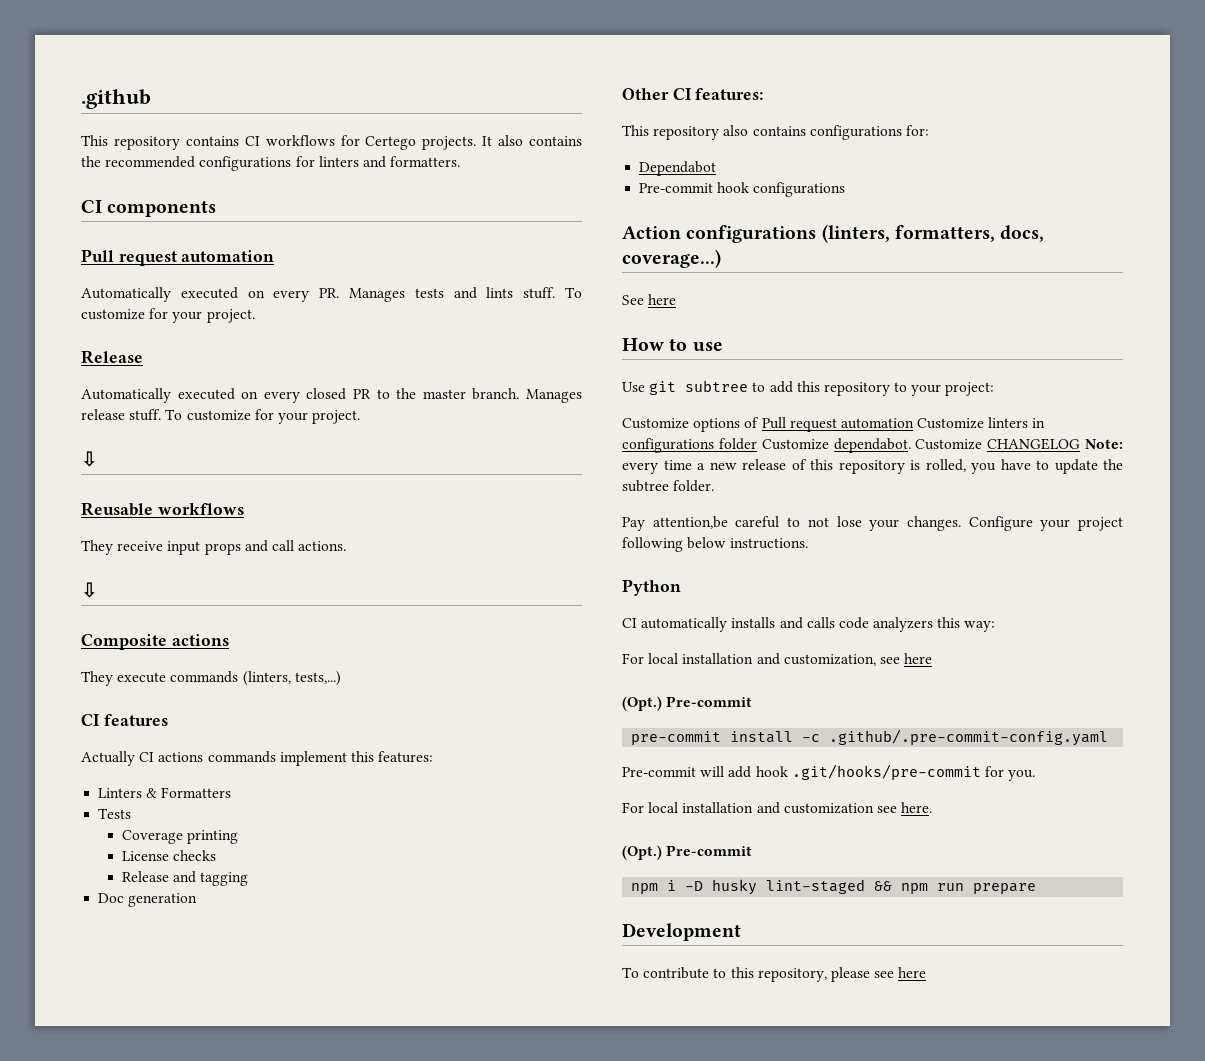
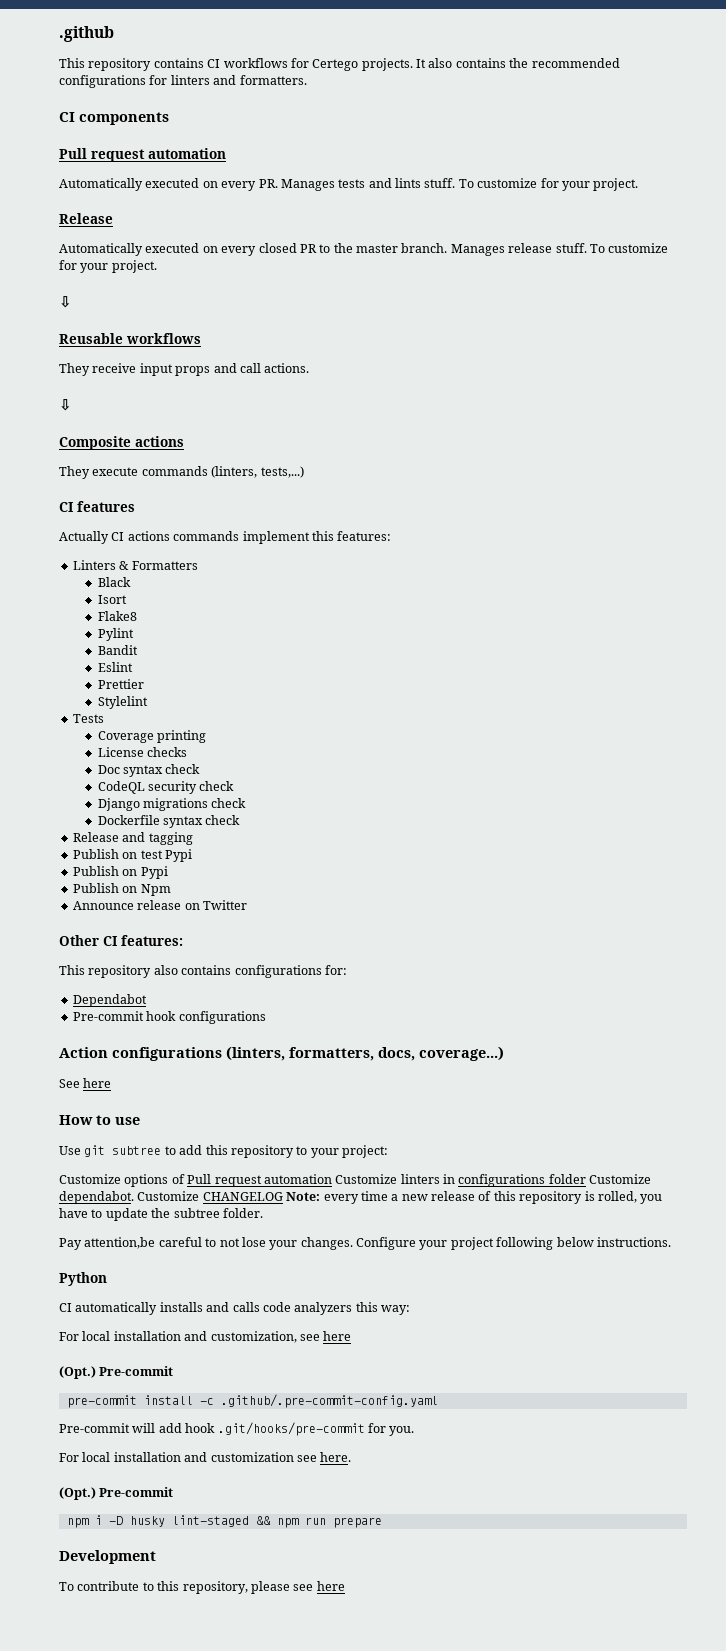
+ Black
+ Isort
+ Flake8
+ Pylint
+ Bandit
+ Eslint
+ Prettier
+ Stylelint
+ Doc syntax check
+ CodeQL security check
+ Django migrations check
+ Dockerfile syntax check
  Release and tagging
- Doc generation
+ Publish on test Pypi
+ Publish on Pypi
+ Publish on Npm
+ Announce release on Twitter

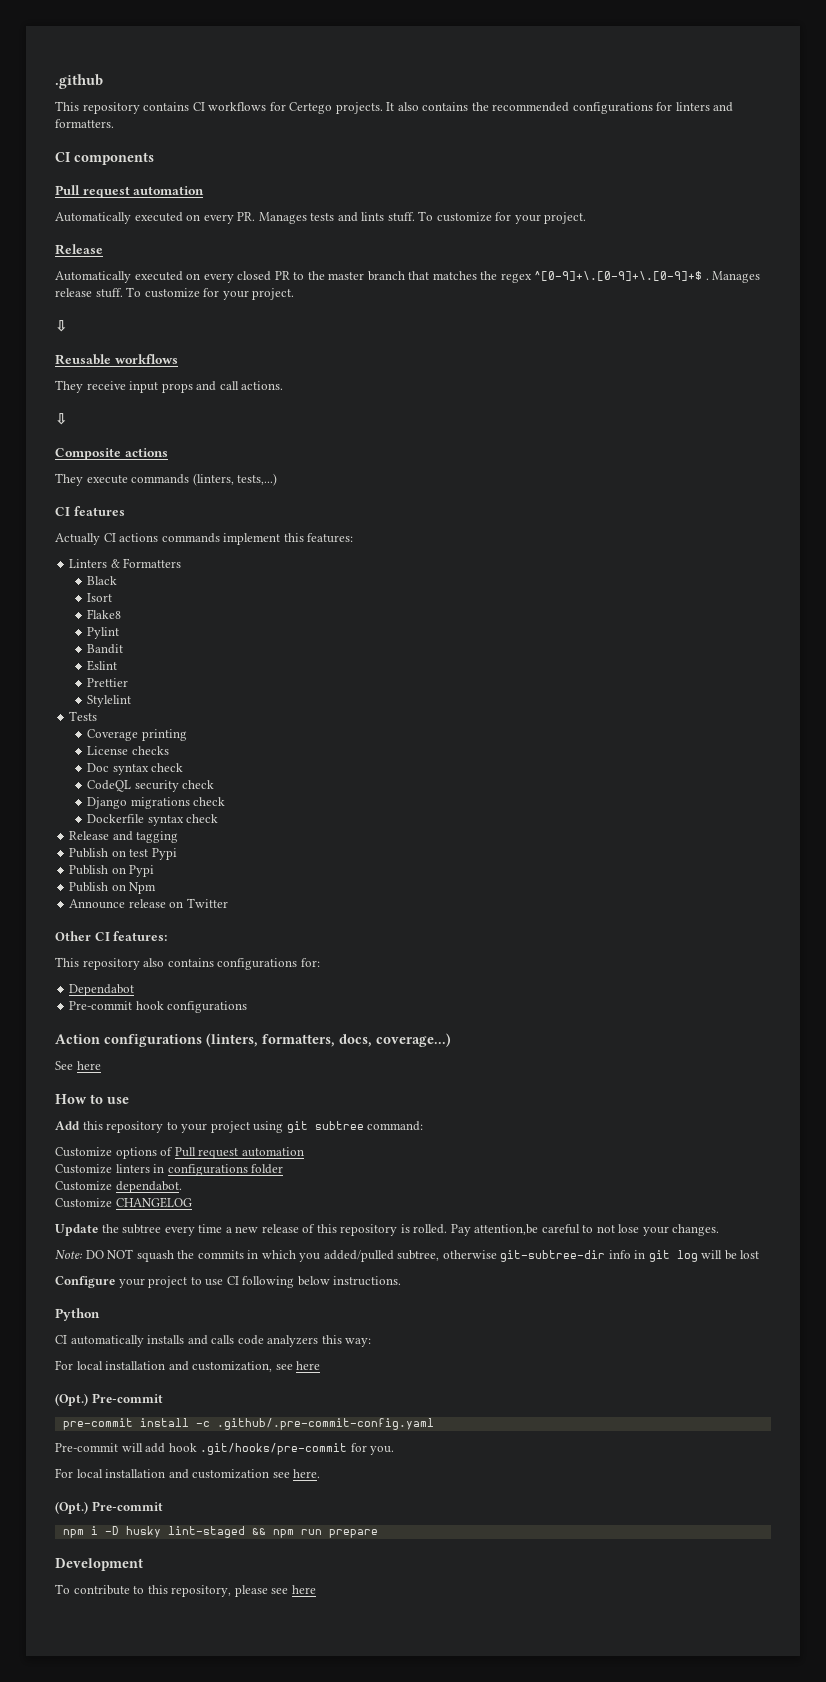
- Automatically executed on every closed PR to the master branch.
+ Automatically executed on every closed PR to the master branch that matches the regex ^[0-9]+\.[0-9]+\.[0-9]+$ .
- Use git subtree to add this repository to your project:
+ Add this repository to your project using git subtree command:
- Customize options of Pull request automation Customize linters in configurations folder Customize dependabot. Customize CHANGELOG Note: every time a new release of this repository is rolled, you have to update the subtree folder.
- Pay attention,be careful to not lose your changes. Configure your project following below instructions.
+ Customize options of Pull request automation
+ Customize linters in configurations folder
+ Customize dependabot.
+ Customize CHANGELOG
+ Update the subtree every time a new release of this repository is rolled. Pay attention,be careful to not lose your changes.
+ Note: DO NOT squash the commits in which you added/pulled subtree, otherwise git-subtree-dir info in git log will be lost
+ Configure your project to use CI following below instructions.

